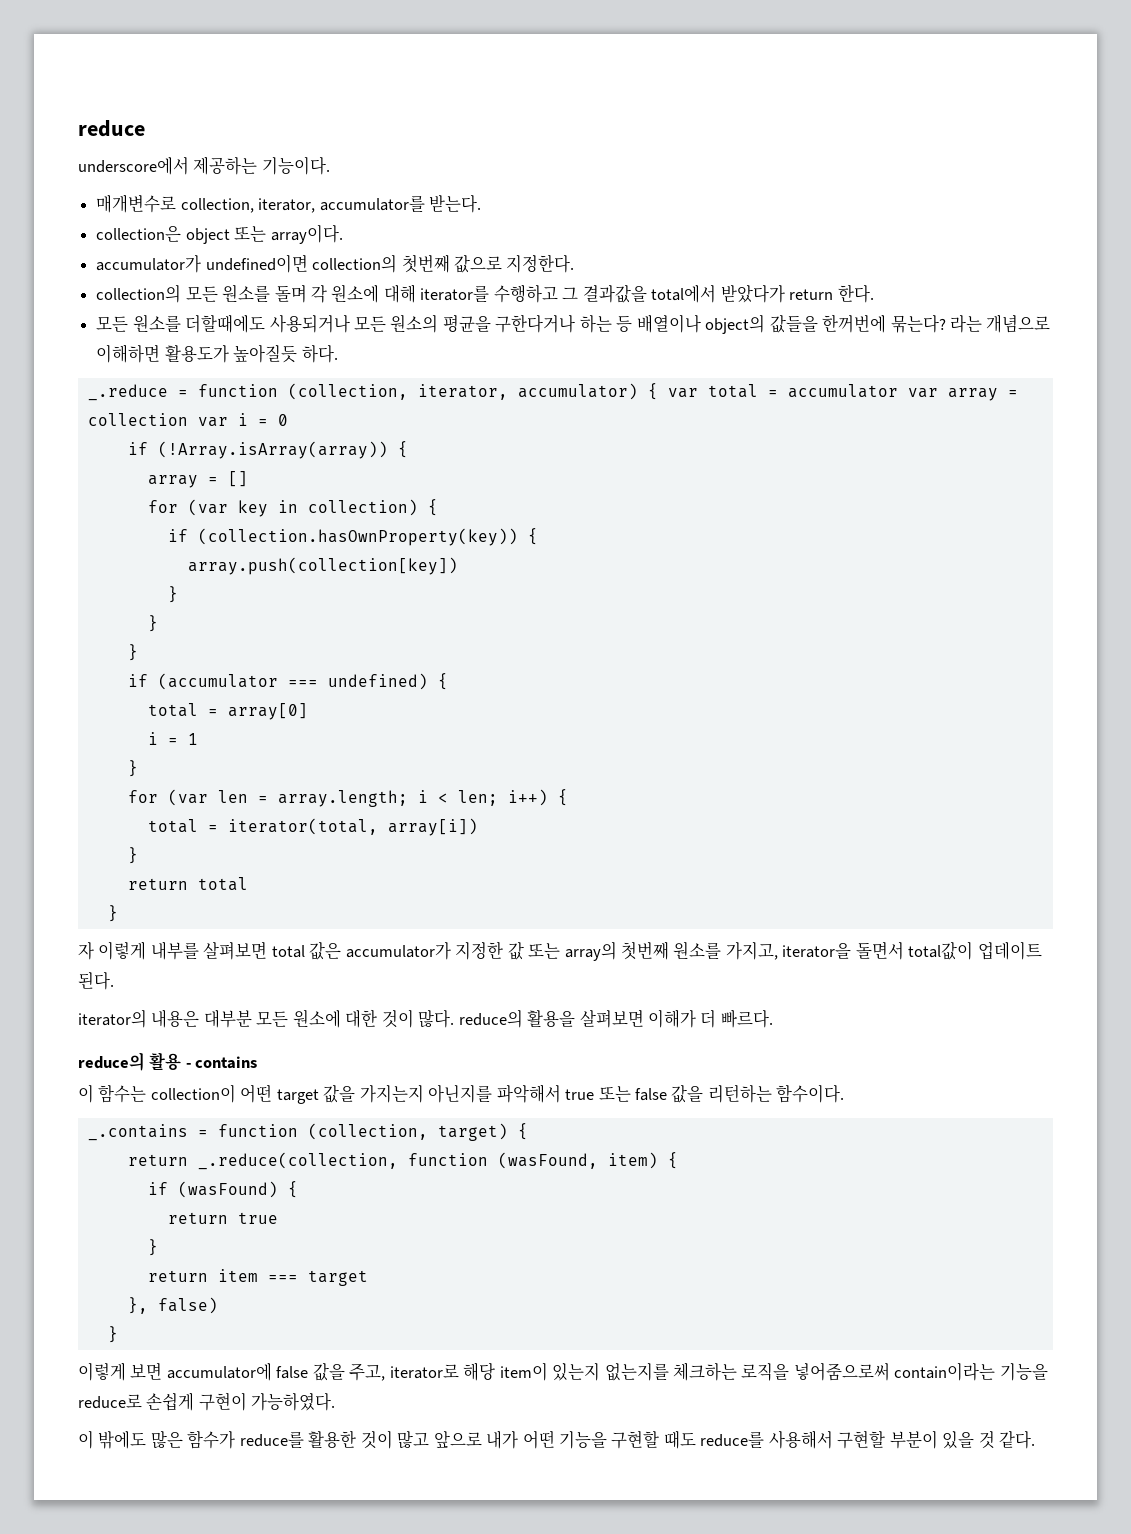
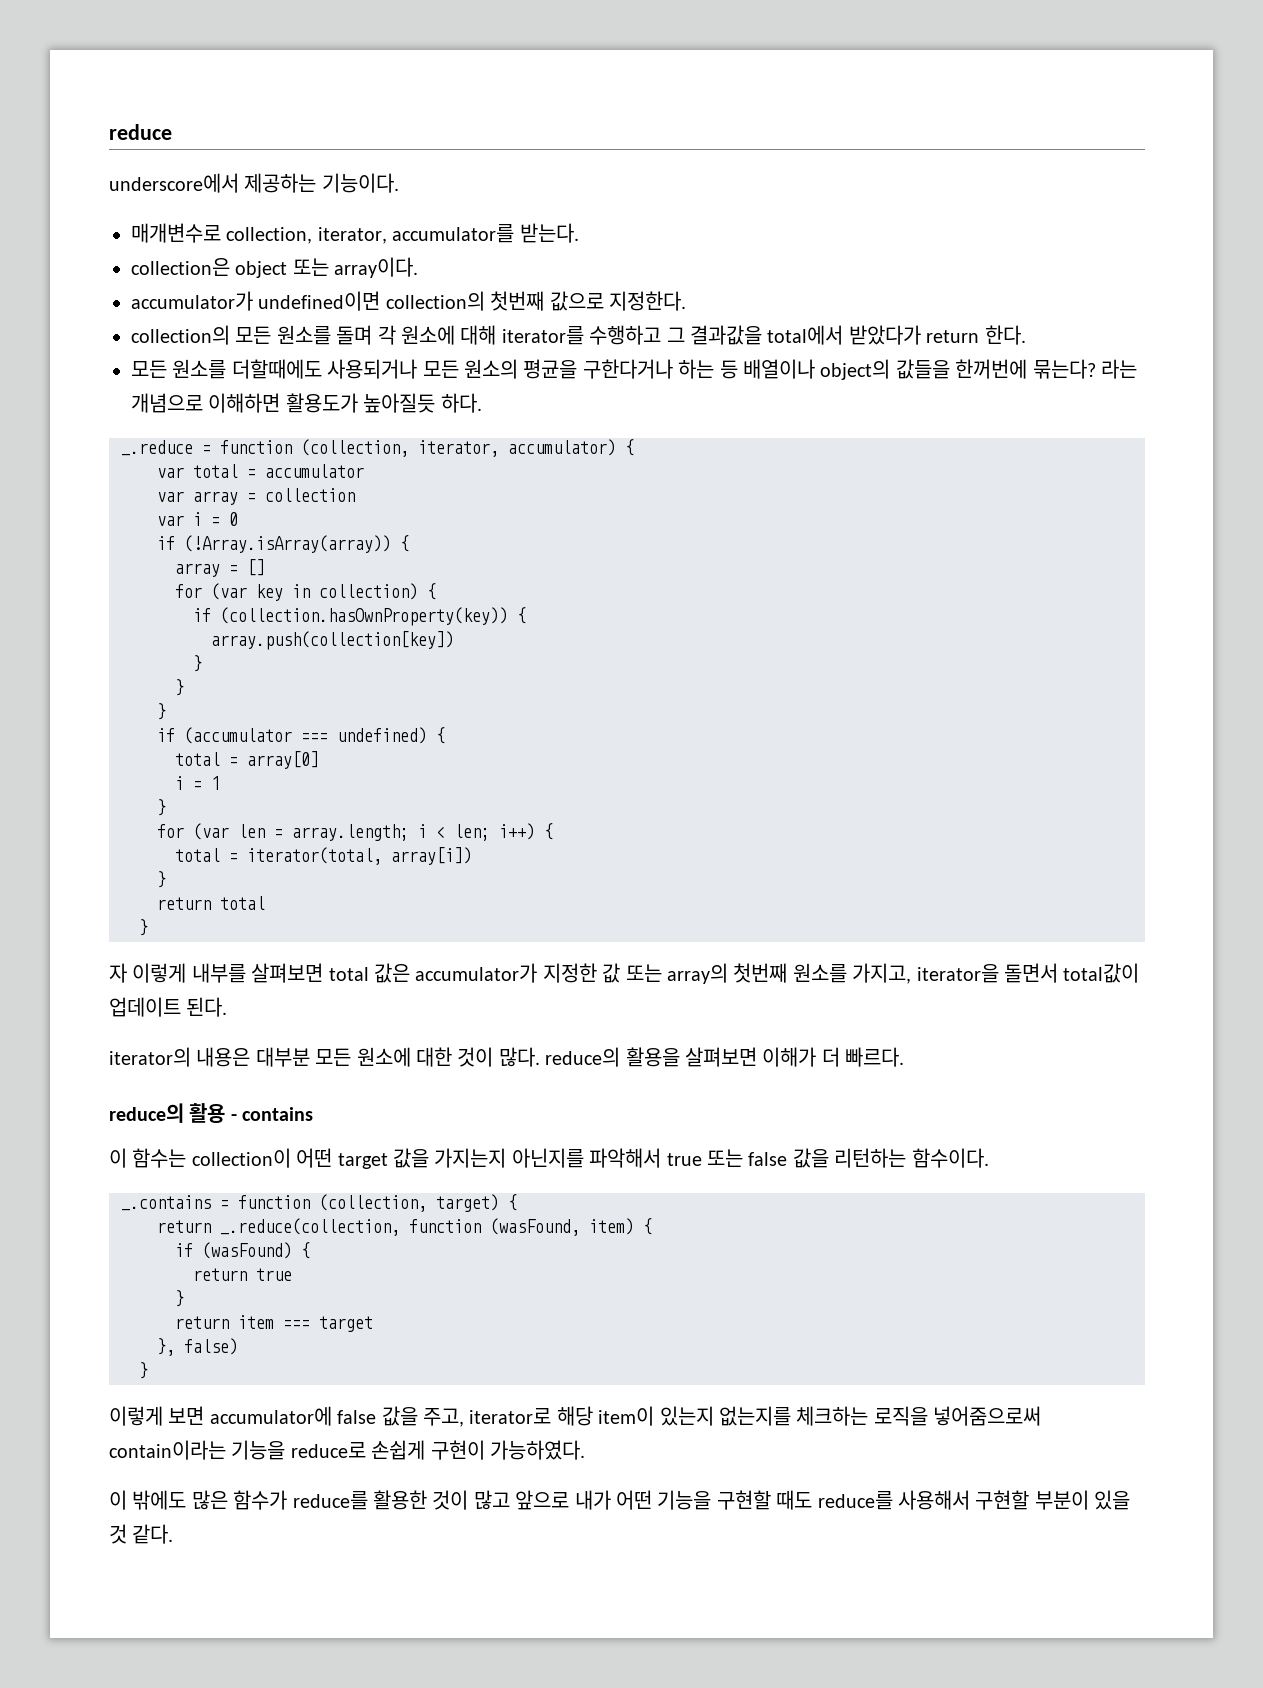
- _.reduce = function (collection, iterator, accumulator) { var total = accumulator var array = collection var i = 0
+ _.reduce = function (collection, iterator, accumulator) {
+ var total = accumulator
+ var array = collection
+ var i = 0

